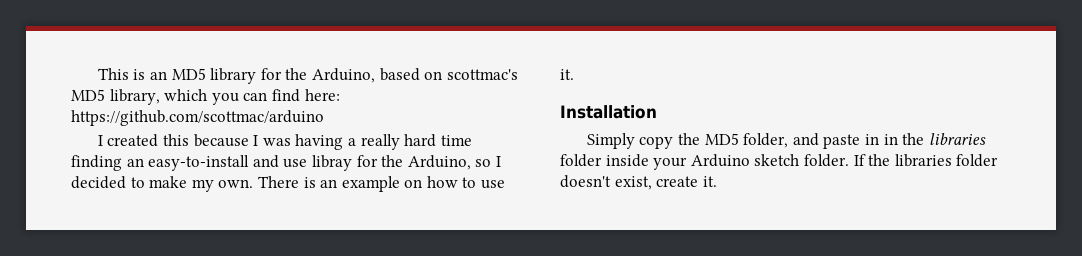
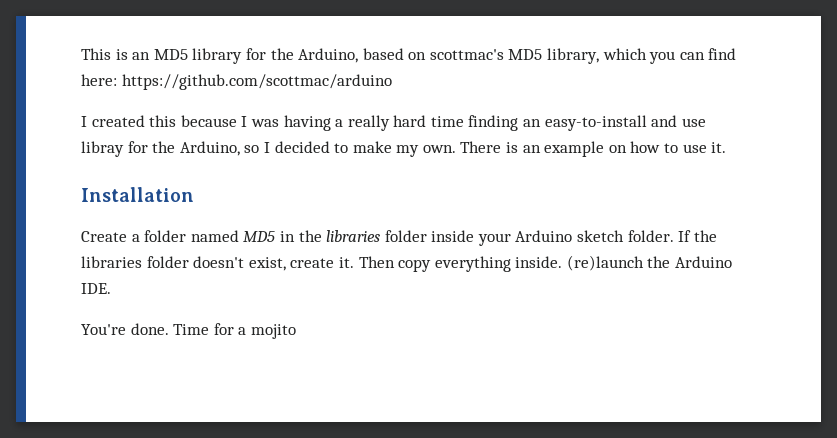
- Simply copy the MD5 folder, and paste in in the libraries folder inside your Arduino sketch folder.
+ Create a folder named MD5 in the libraries folder inside your Arduino sketch folder.
+ Then copy everything inside. (re)launch the Arduino IDE.
+ You're done. Time for a mojito

